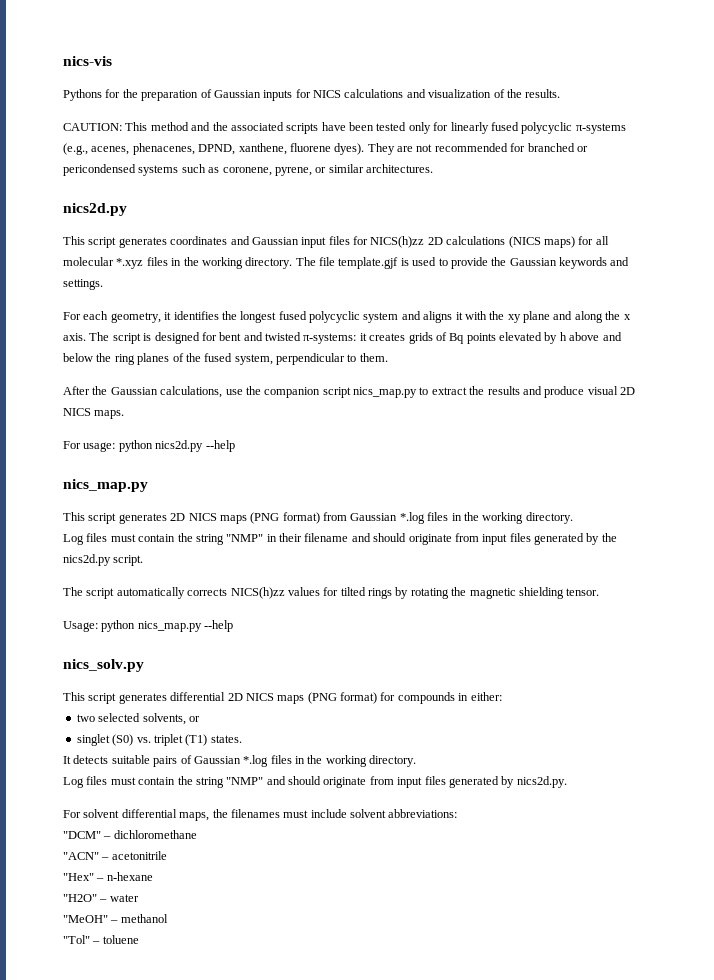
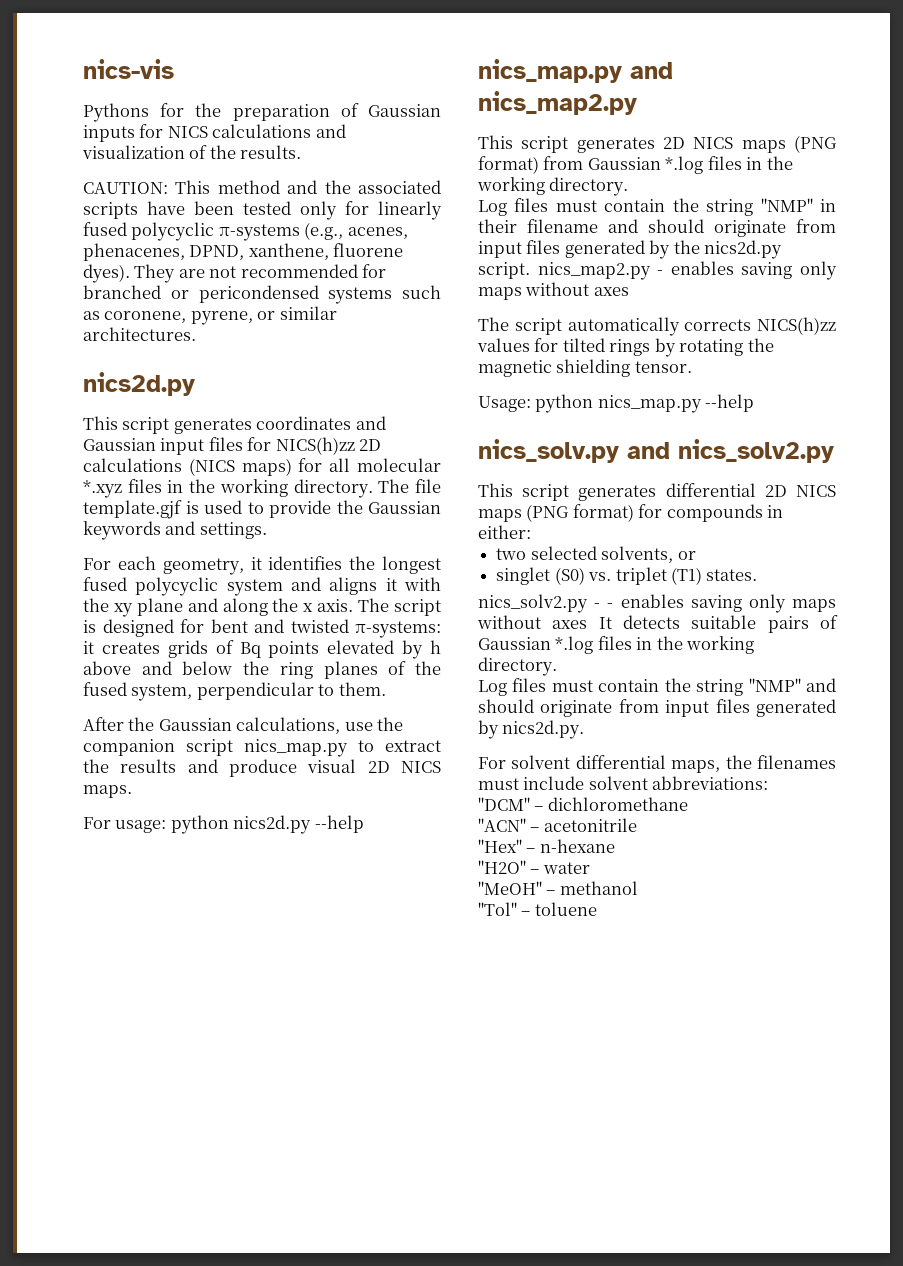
  For usage: python nics2d.py --help
- nics_map.py
+ nics_map.py and nics_map2.py
- Log files must contain the string "NMP" in their filename and should originate from input files generated by the nics2d.py script.
+ Log files must contain the string "NMP" in their filename and should originate from input files generated by the nics2d.py script. nics_map2.py - enables saving only maps without axes
- nics_solv.py
+ nics_solv.py and nics_solv2.py
- It detects suitable pairs of Gaussian *.log files in the working directory.
+ nics_solv2.py - - enables saving only maps without axes It detects suitable pairs of Gaussian *.log files in the working directory.

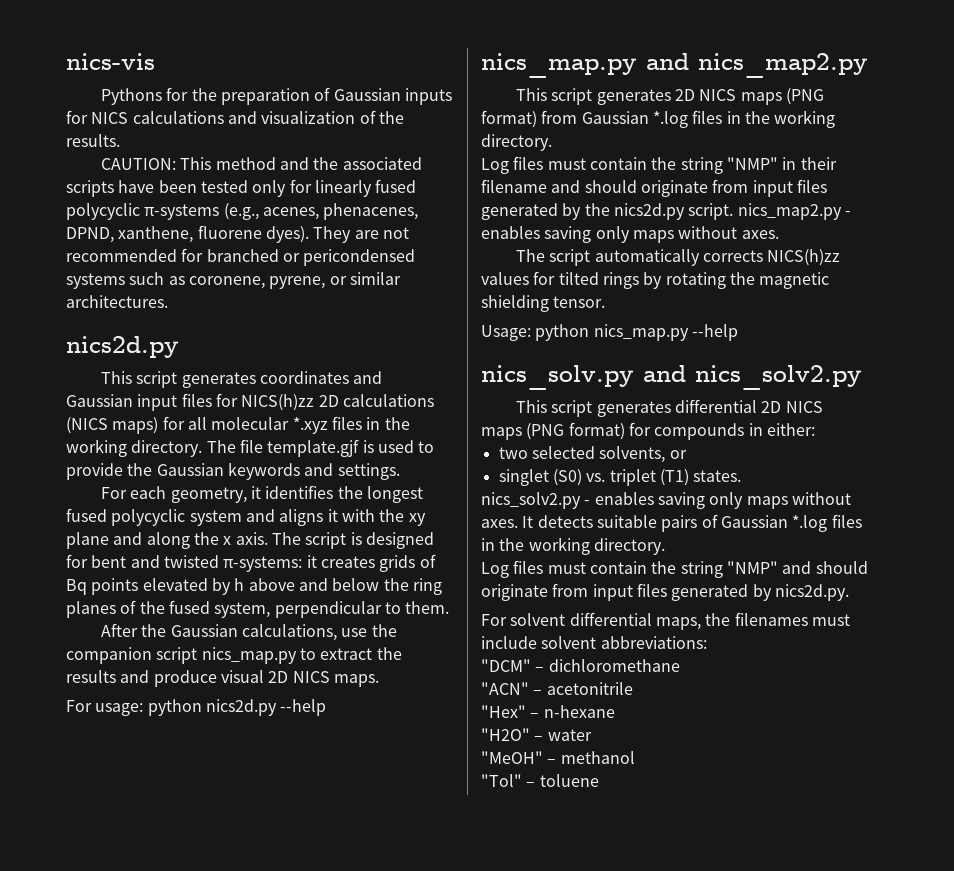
- Log files must contain the string "NMP" in their filename and should originate from input files generated by the nics2d.py script. nics_map2.py - enables saving only maps without axes
+ Log files must contain the string "NMP" in their filename and should originate from input files generated by the nics2d.py script. nics_map2.py - enables saving only maps without axes.
- nics_solv2.py - - enables saving only maps without axes It detects suitable pairs of Gaussian *.log files in the working directory.
+ nics_solv2.py - enables saving only maps without axes. It detects suitable pairs of Gaussian *.log files in the working directory.

